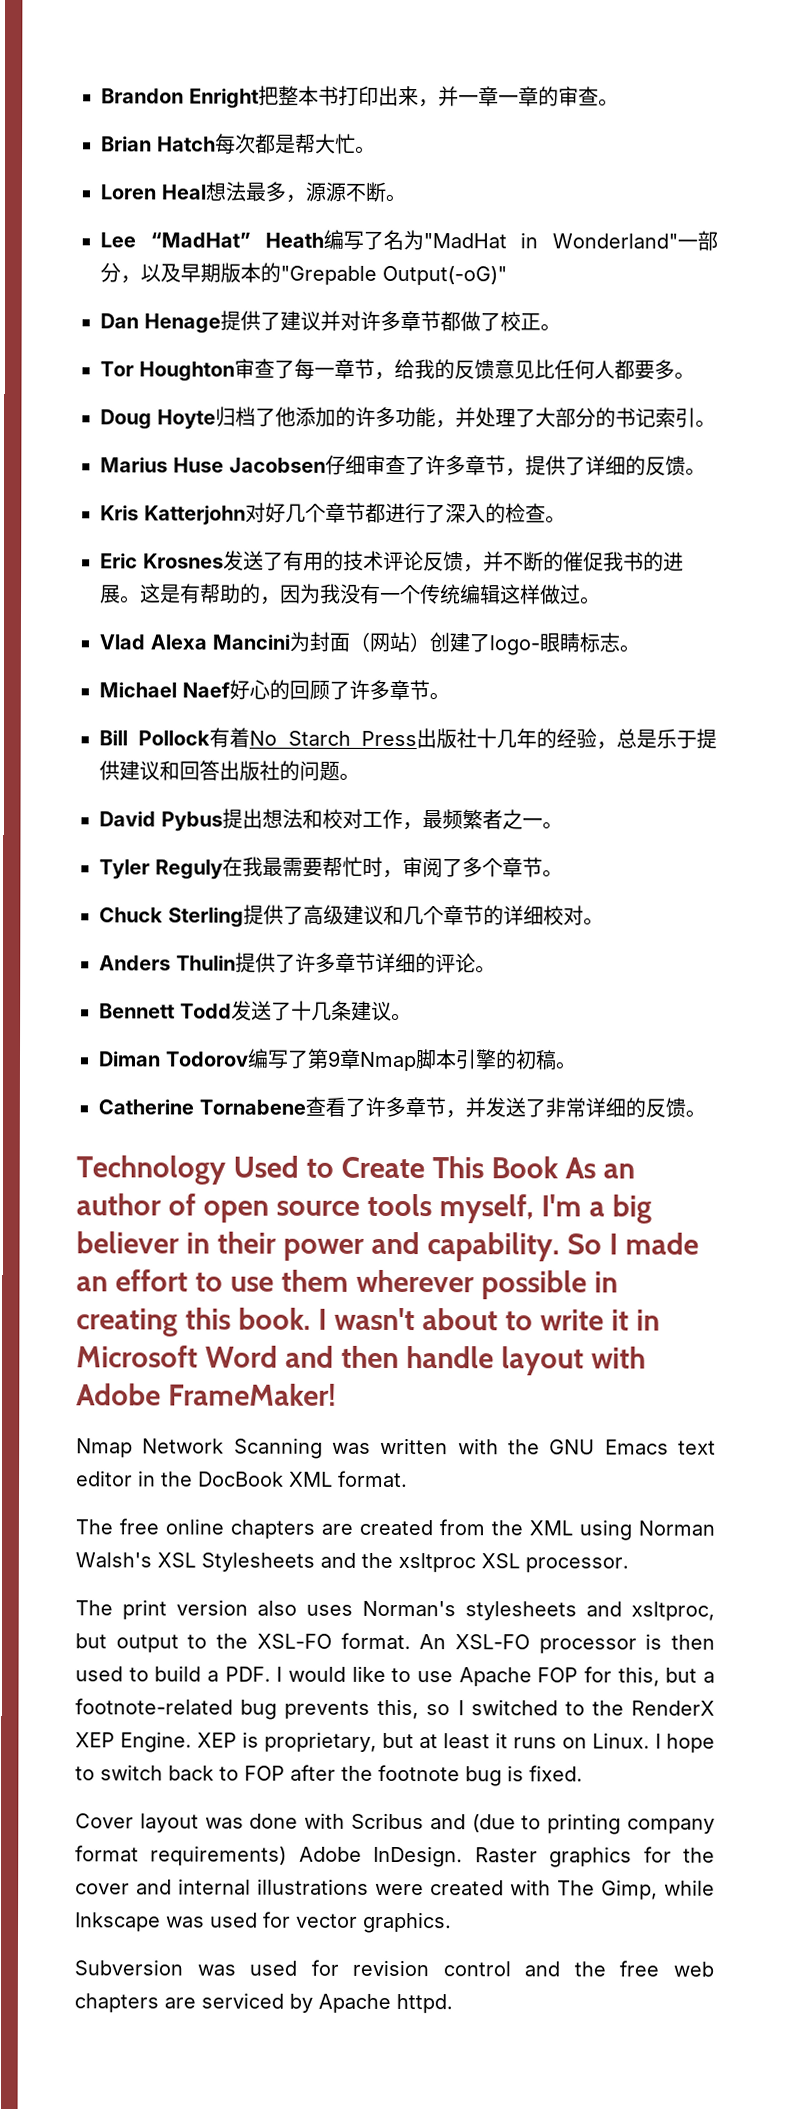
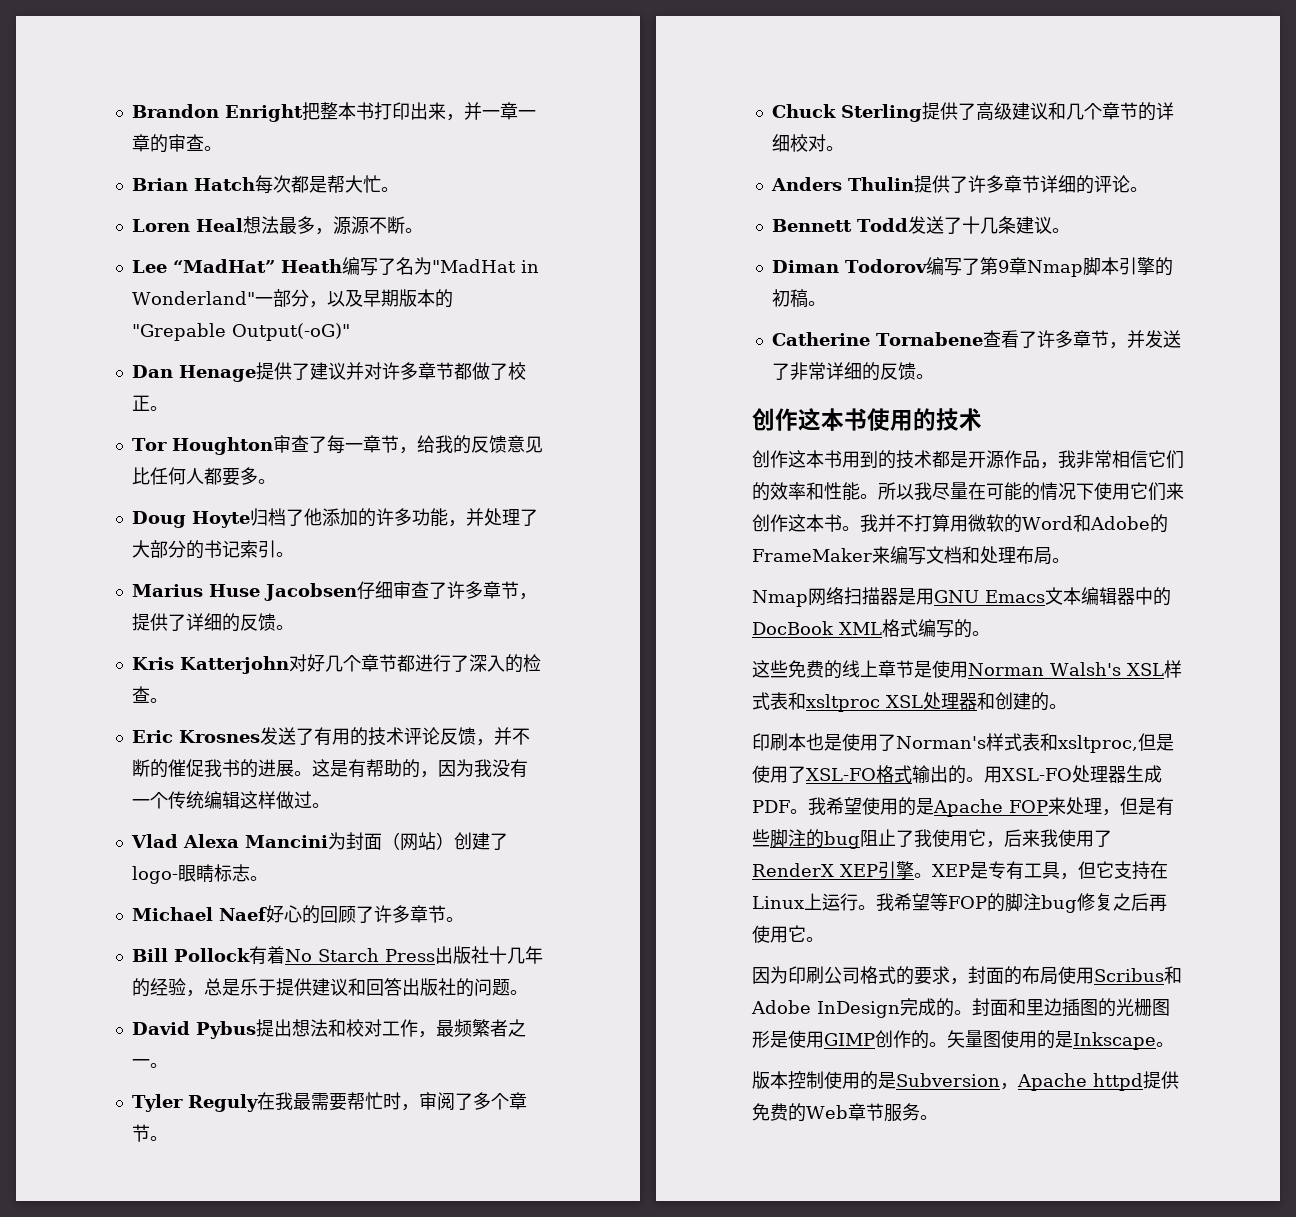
- Technology Used to Create This Book As an author of open source tools myself, I'm a big believer in their power and capability. So I made an effort to use them wherever possible in creating this book. I wasn't about to write it in Microsoft Word and then handle layout with Adobe FrameMaker!
- Nmap Network Scanning was written with the GNU Emacs text editor in the DocBook XML format.
- The free online chapters are created from the XML using Norman Walsh's XSL Stylesheets and the xsltproc XSL processor.
- The print version also uses Norman's stylesheets and xsltproc, but output to the XSL-FO format. An XSL-FO processor is then used to build a PDF. I would like to use Apache FOP for this, but a footnote-related bug prevents this, so I switched to the RenderX XEP Engine. XEP is proprietary, but at least it runs on Linux. I hope to switch back to FOP after the footnote bug is fixed.
- Cover layout was done with Scribus and (due to printing company format requirements) Adobe InDesign. Raster graphics for the cover and internal illustrations were created with The Gimp, while Inkscape was used for vector graphics.
- Subversion was used for revision control and the free web chapters are serviced by Apache httpd.
+ 创作这本书使用的技术
+ 创作这本书用到的技术都是开源作品，我非常相信它们的效率和性能。所以我尽量在可能的情况下使用它们来创作这本书。我并不打算用微软的Word和Adobe的FrameMaker来编写文档和处理布局。
+ Nmap网络扫描器是用GNU Emacs文本编辑器中的DocBook XML格式编写的。
+ 这些免费的线上章节是使用Norman Walsh's XSL样式表和xsltproc XSL处理器和创建的。
+ 印刷本也是使用了Norman's样式表和xsltproc,但是使用了XSL-FO格式输出的。用XSL-FO处理器生成PDF。我希望使用的是Apache FOP来处理，但是有些脚注的bug阻止了我使用它，后来我使用了RenderX XEP引擎。XEP是专有工具，但它支持在Linux上运行。我希望等FOP的脚注bug修复之后再使用它。
+ 因为印刷公司格式的要求，封面的布局使用Scribus和Adobe InDesign完成的。封面和里边插图的光栅图形是使用GIMP创作的。矢量图使用的是Inkscape。
+ 版本控制使用的是Subversion，Apache httpd提供免费的Web章节服务。

